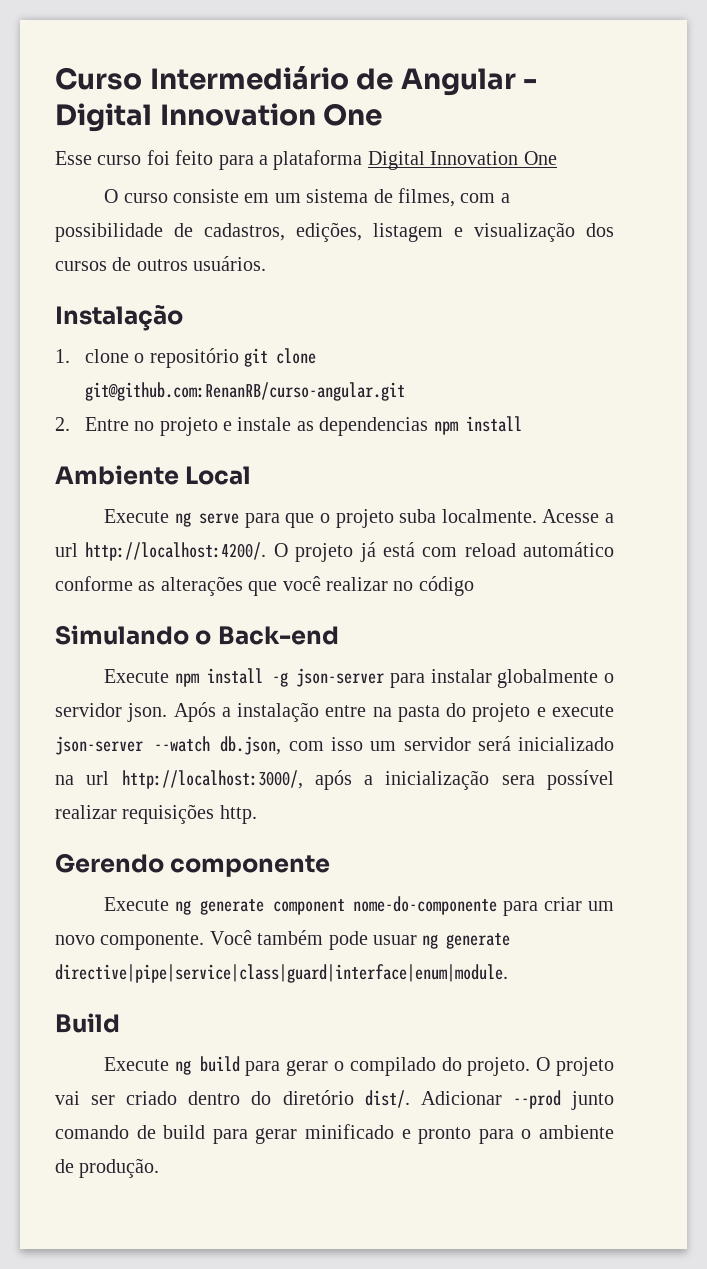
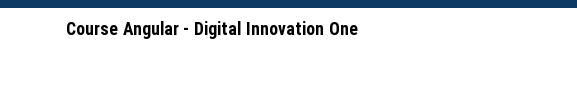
- Curso Intermediário de Angular - Digital Innovation One
+ Course Angular - Digital Innovation One
- Esse curso foi feito para a plataforma Digital Innovation One
- O curso consiste em um sistema de filmes, com a possibilidade de cadastros, edições, listagem e visualização dos cursos de outros usuários.
- Instalação
- 1. clone o repositório git clone git@github.com:RenanRB/curso-angular.git
- 2. Entre no projeto e instale as dependencias npm install
- Ambiente Local
- Execute ng serve para que o projeto suba localmente. Acesse a url http://localhost:4200/. O projeto já está com reload automático conforme as alterações que você realizar no código
- Simulando o Back-end
- Execute npm install -g json-server para instalar globalmente o servidor json. Após a instalação entre na pasta do projeto e execute json-server --watch db.json, com isso um servidor será inicializado na url http://localhost:3000/, após a inicialização sera possível realizar requisições http.
- Gerendo componente
- Execute ng generate component nome-do-componente para criar um novo componente. Você também pode usuar ng generate directive|pipe|service|class|guard|interface|enum|module.
- Build
- Execute ng build para gerar o compilado do projeto. O projeto vai ser criado dentro do diretório dist/. Adicionar --prod junto comando de build para gerar minificado e pronto para o ambiente de produção.

